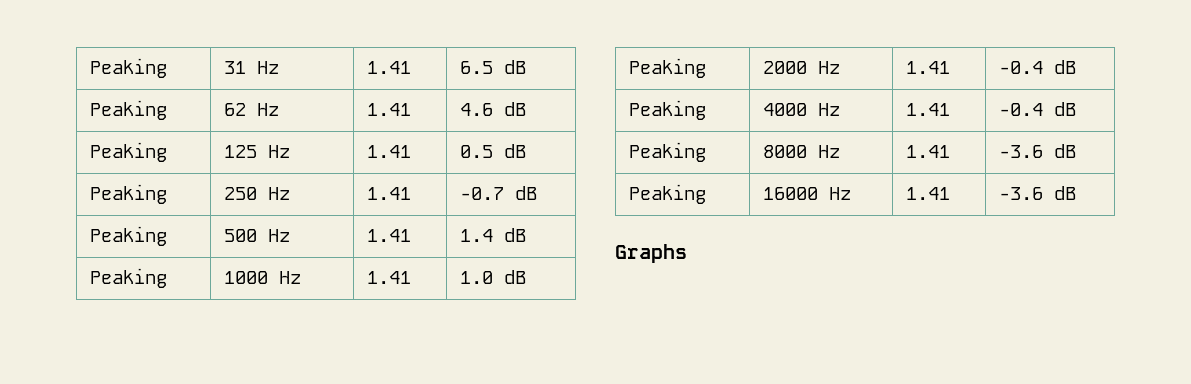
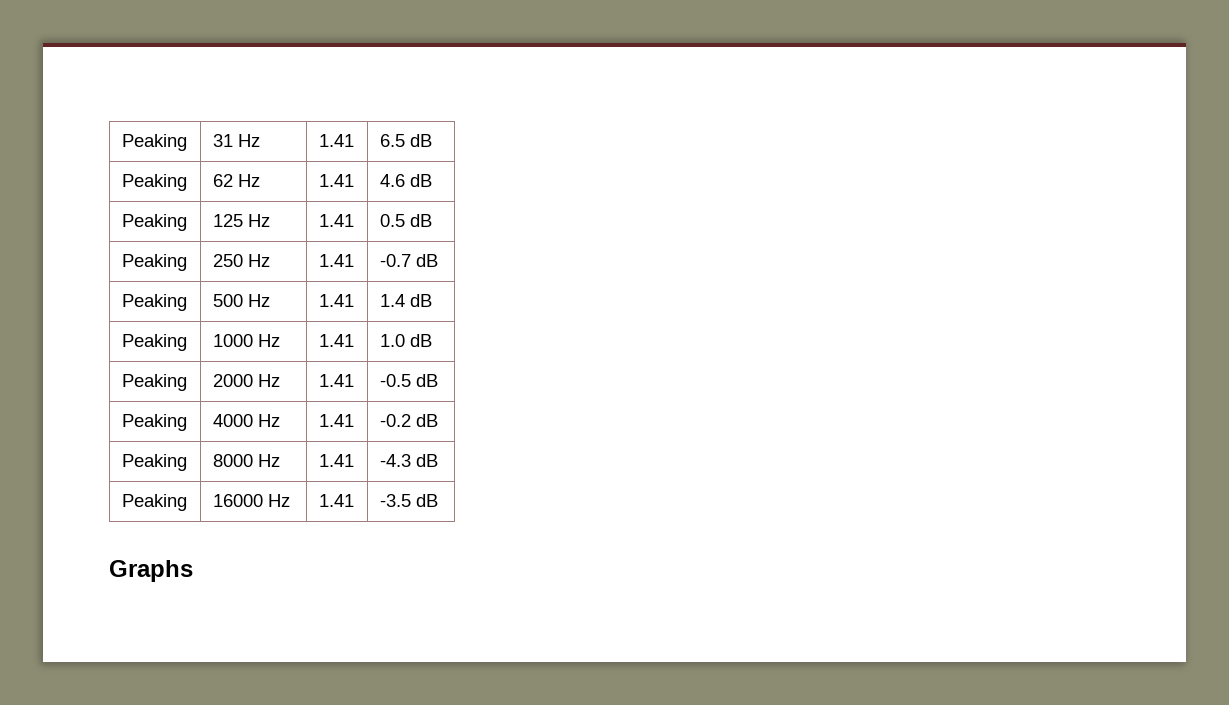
- Peaking | 2000 Hz | 1.41 | -0.4 dB
+ Peaking | 2000 Hz | 1.41 | -0.5 dB
- Peaking | 4000 Hz | 1.41 | -0.4 dB
+ Peaking | 4000 Hz | 1.41 | -0.2 dB
- Peaking | 8000 Hz | 1.41 | -3.6 dB
+ Peaking | 8000 Hz | 1.41 | -4.3 dB
- Peaking | 16000 Hz | 1.41 | -3.6 dB
+ Peaking | 16000 Hz | 1.41 | -3.5 dB

